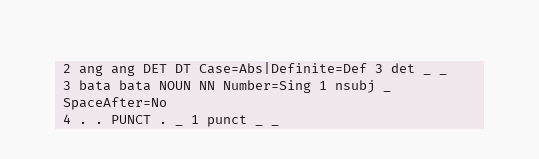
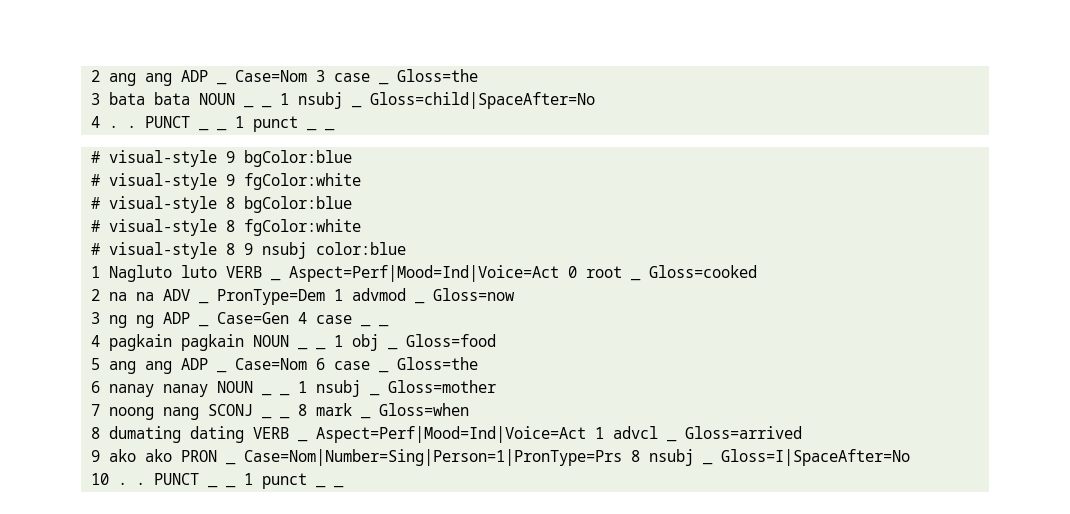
- 2 ang ang DET DT Case=Abs|Definite=Def 3 det _ _
+ 2 ang ang ADP _ Case=Nom 3 case _ Gloss=the
- 3 bata bata NOUN NN Number=Sing 1 nsubj _ SpaceAfter=No
+ 3 bata bata NOUN _ _ 1 nsubj _ Gloss=child|SpaceAfter=No
- 4 . . PUNCT . _ 1 punct _ _
+ 4 . . PUNCT _ _ 1 punct _ _
+ # visual-style 9 bgColor:blue
+ # visual-style 9 fgColor:white
+ # visual-style 8 bgColor:blue
+ # visual-style 8 fgColor:white
+ # visual-style 8 9 nsubj color:blue
+ 1 Nagluto luto VERB _ Aspect=Perf|Mood=Ind|Voice=Act 0 root _ Gloss=cooked
+ 2 na na ADV _ PronType=Dem 1 advmod _ Gloss=now
+ 3 ng ng ADP _ Case=Gen 4 case _ _
+ 4 pagkain pagkain NOUN _ _ 1 obj _ Gloss=food
+ 5 ang ang ADP _ Case=Nom 6 case _ Gloss=the
+ 6 nanay nanay NOUN _ _ 1 nsubj _ Gloss=mother
+ 7 noong nang SCONJ _ _ 8 mark _ Gloss=when
+ 8 dumating dating VERB _ Aspect=Perf|Mood=Ind|Voice=Act 1 advcl _ Gloss=arrived
+ 9 ako ako PRON _ Case=Nom|Number=Sing|Person=1|PronType=Prs 8 nsubj _ Gloss=I|SpaceAfter=No
+ 10 . . PUNCT _ _ 1 punct _ _

